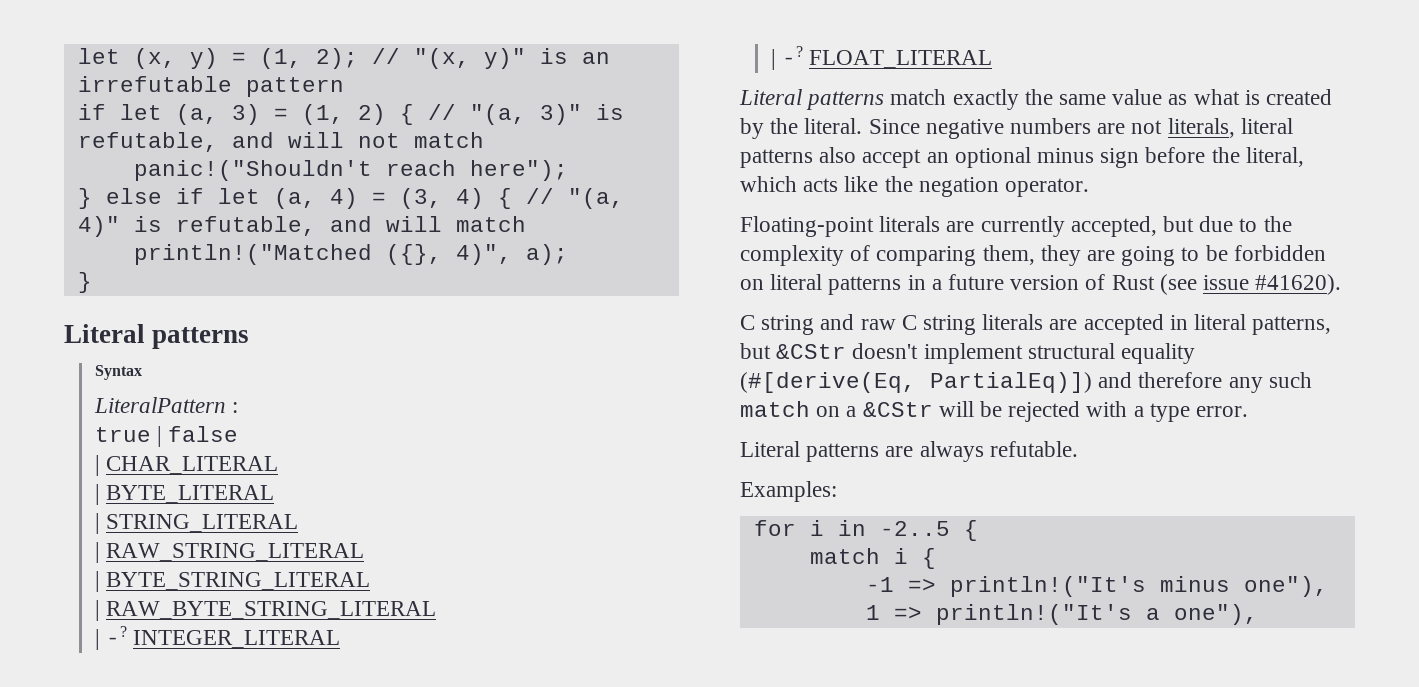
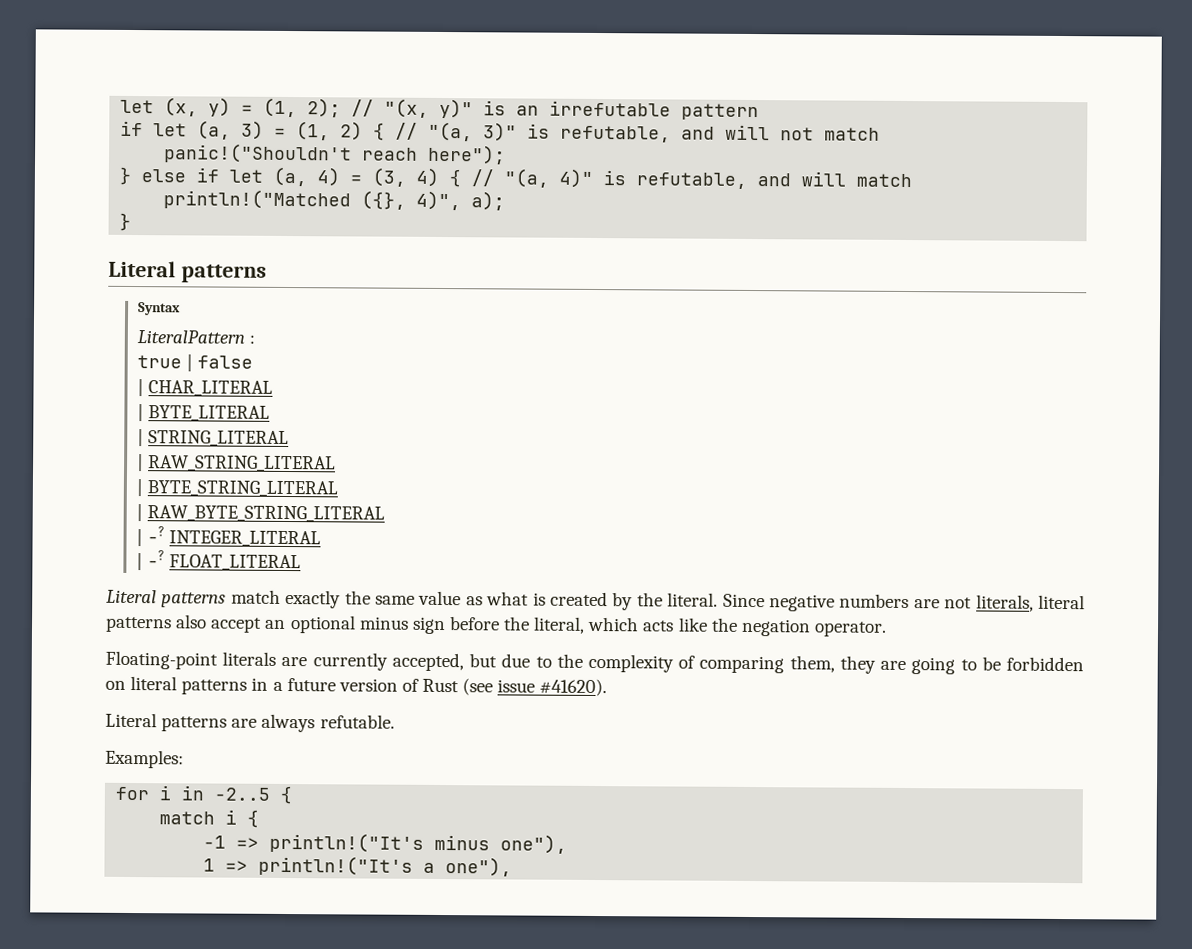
- C string and raw C string literals are accepted in literal patterns, but &CStr doesn't implement structural equality (#[derive(Eq, PartialEq)]) and therefore any such match on a &CStr will be rejected with a type error.

